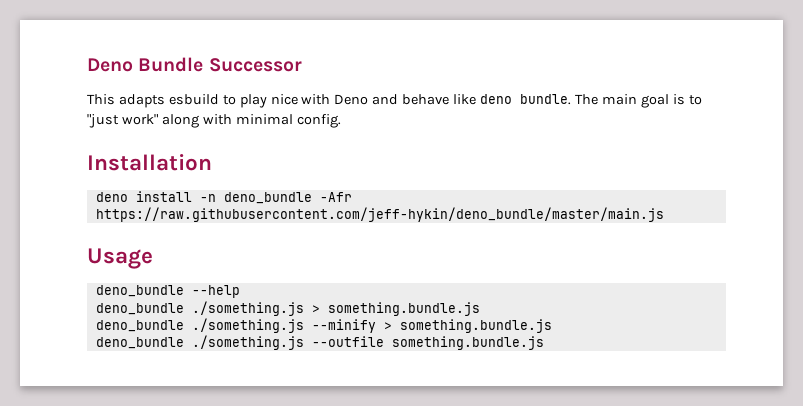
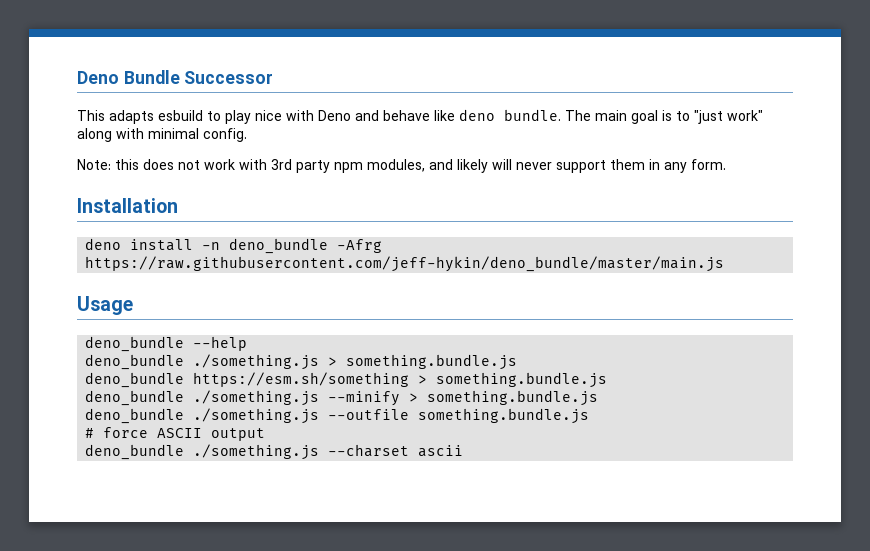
+ Note: this does not work with 3rd party npm modules, and likely will never support them in any form.
- deno install -n deno_bundle -Afr https://raw.githubusercontent.com/jeff-hykin/deno_bundle/master/main.js
+ deno install -n deno_bundle -Afrg https://raw.githubusercontent.com/jeff-hykin/deno_bundle/master/main.js
+ deno_bundle https://esm.sh/something > something.bundle.js
+ # force ASCII output
+ deno_bundle ./something.js --charset ascii

